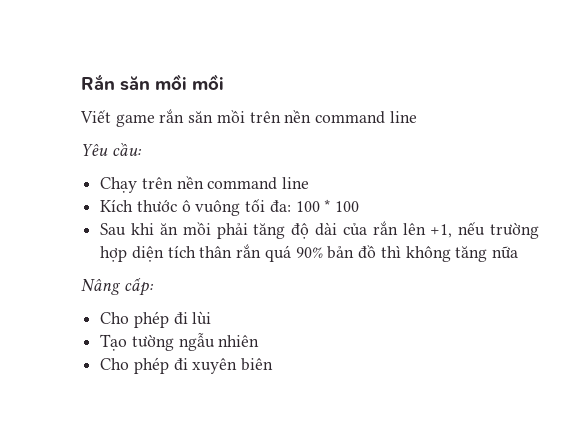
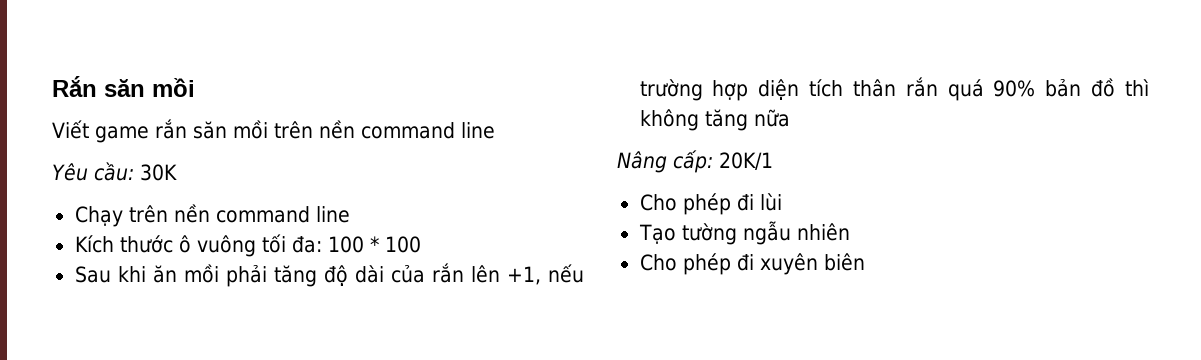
- Rắn săn mồi mồi
+ Rắn săn mồi
- Yêu cầu:
+ Yêu cầu: 30K
- Nâng cấp:
+ Nâng cấp: 20K/1

